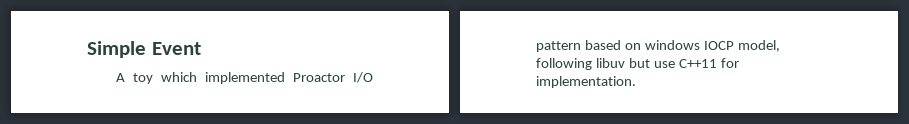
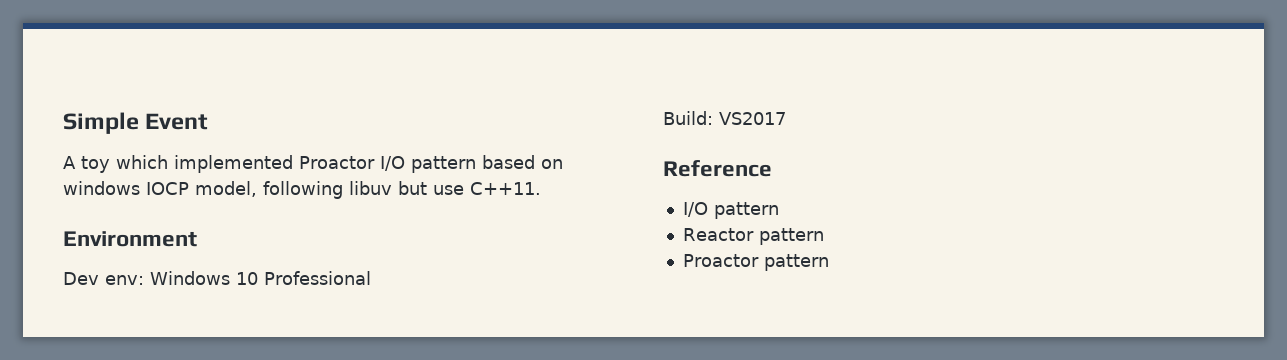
- A toy which implemented Proactor I/O pattern based on windows IOCP model, following libuv but use C++11 for implementation.
+ A toy which implemented Proactor I/O pattern based on windows IOCP model, following libuv but use C++11.
+ Environment
+ Dev env: Windows 10 Professional
+ Build: VS2017
+ Reference
+ I/O pattern
+ Reactor pattern
+ Proactor pattern

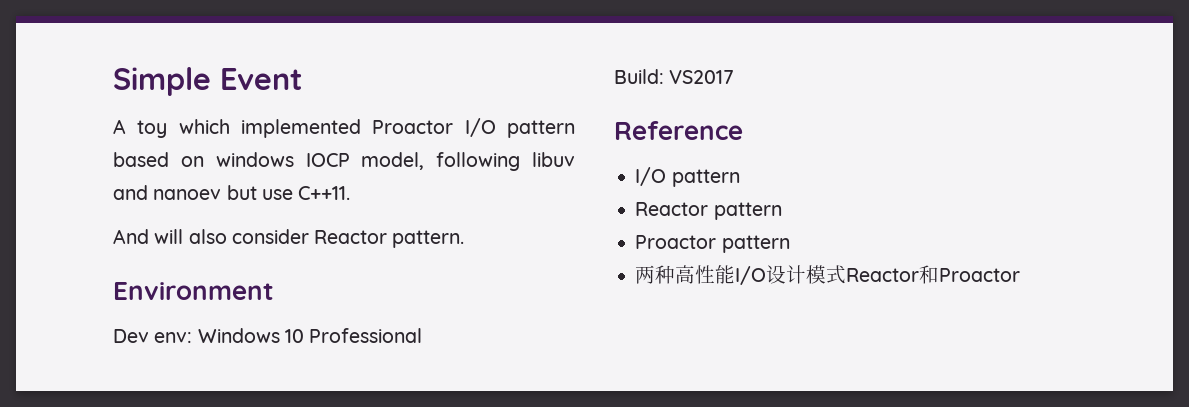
- A toy which implemented Proactor I/O pattern based on windows IOCP model, following libuv but use C++11.
+ A toy which implemented Proactor I/O pattern based on windows IOCP model, following libuv and nanoev but use C++11.
+ And will also consider Reactor pattern.
+ 两种高性能I/O设计模式Reactor和Proactor

